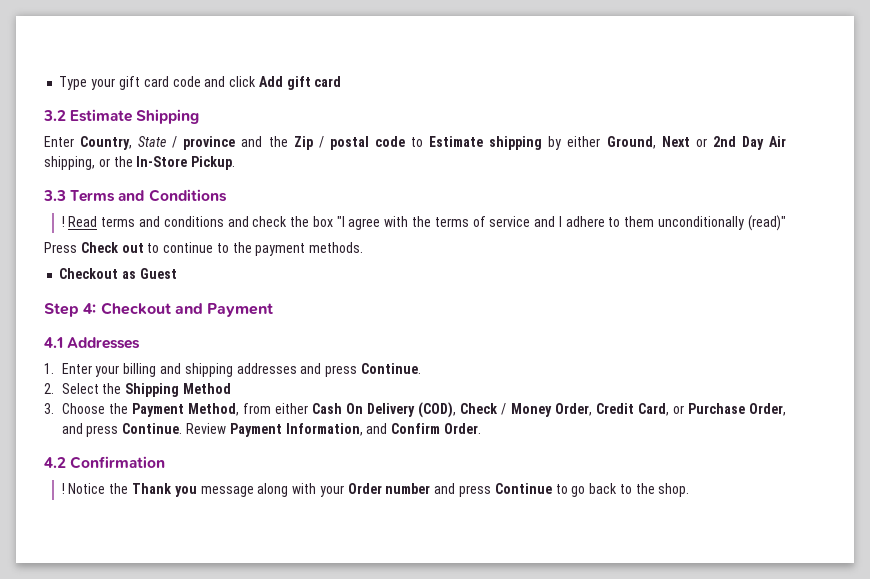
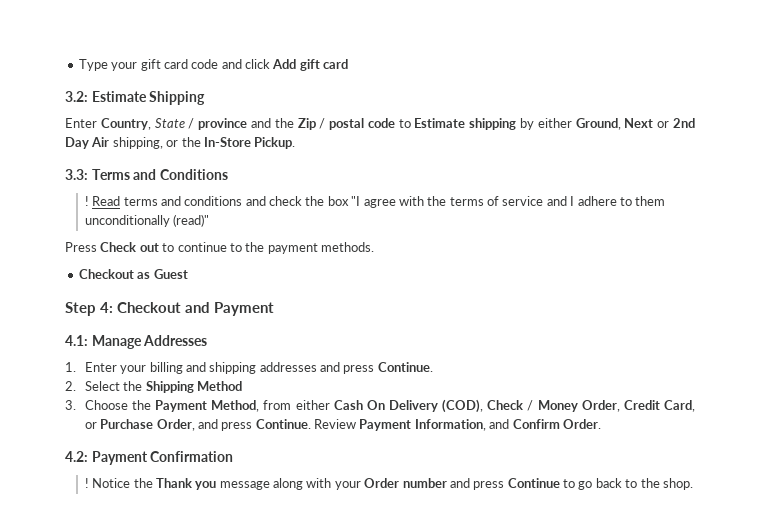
- 3.2 Estimate Shipping
+ 3.2: Estimate Shipping
- 3.3 Terms and Conditions
+ 3.3: Terms and Conditions
- 4.1 Addresses
+ 4.1: Manage Addresses
- 4.2 Confirmation
+ 4.2: Payment Confirmation

